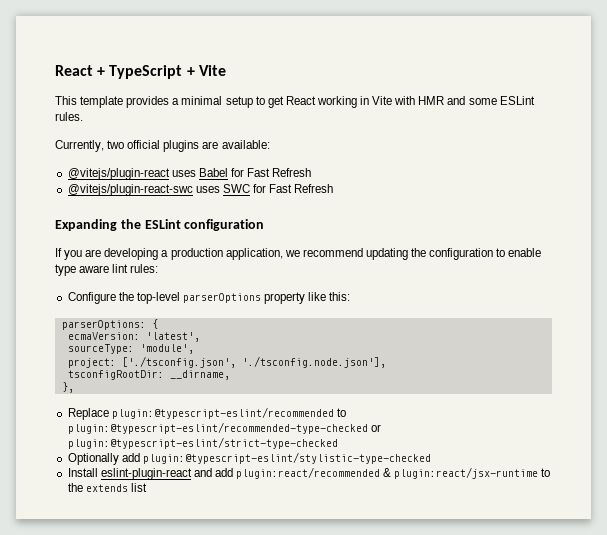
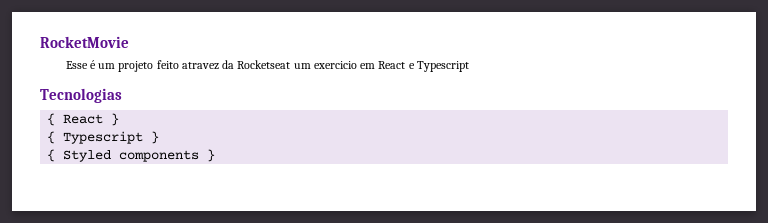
- React + TypeScript + Vite
- This template provides a minimal setup to get React working in Vite with HMR and some ESLint rules.
- Currently, two official plugins are available:
- @vitejs/plugin-react uses Babel for Fast Refresh
- @vitejs/plugin-react-swc uses SWC for Fast Refresh
- Expanding the ESLint configuration
- If you are developing a production application, we recommend updating the configuration to enable type aware lint rules:
- Configure the top-level parserOptions property like this:
- parserOptions: {
- ecmaVersion: 'latest',
- sourceType: 'module',
- project: ['./tsconfig.json', './tsconfig.node.json'],
- tsconfigRootDir: __dirname,
- },
- Replace plugin:@typescript-eslint/recommended to plugin:@typescript-eslint/recommended-type-checked or plugin:@typescript-eslint/strict-type-checked
- Optionally add plugin:@typescript-eslint/stylistic-type-checked
- Install eslint-plugin-react and add plugin:react/recommended & plugin:react/jsx-runtime to the extends list
+ RocketMovie
+ Esse é um projeto feito atravez da Rocketseat um exercicio em React e Typescript
+ Tecnologias
+ { React }
+ { Typescript }
+ { Styled components }

